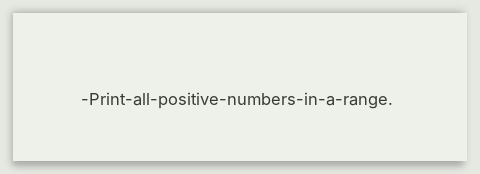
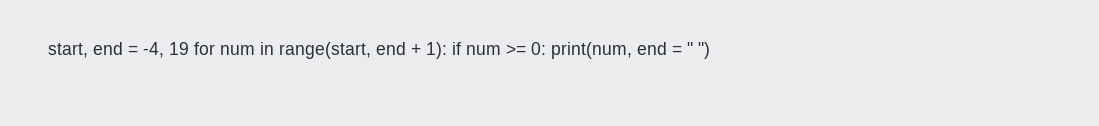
- -Print-all-positive-numbers-in-a-range.
+ start, end = -4, 19 for num in range(start, end + 1): if num >= 0: print(num, end = " ")

